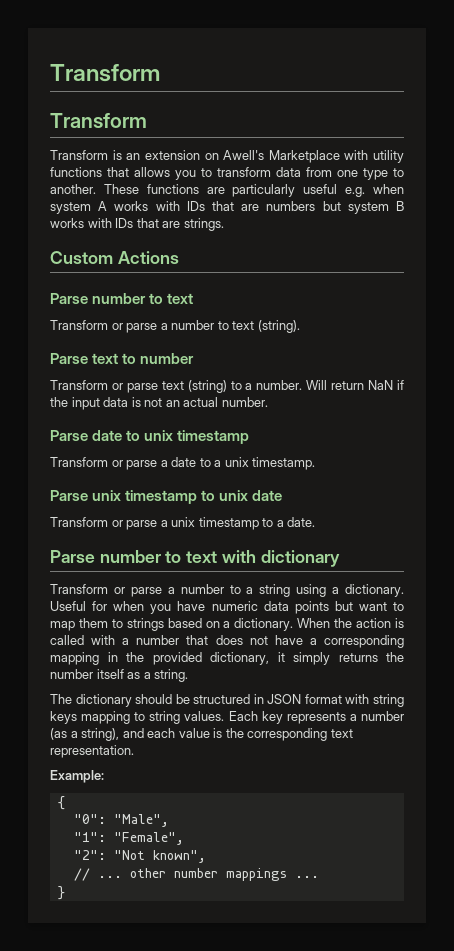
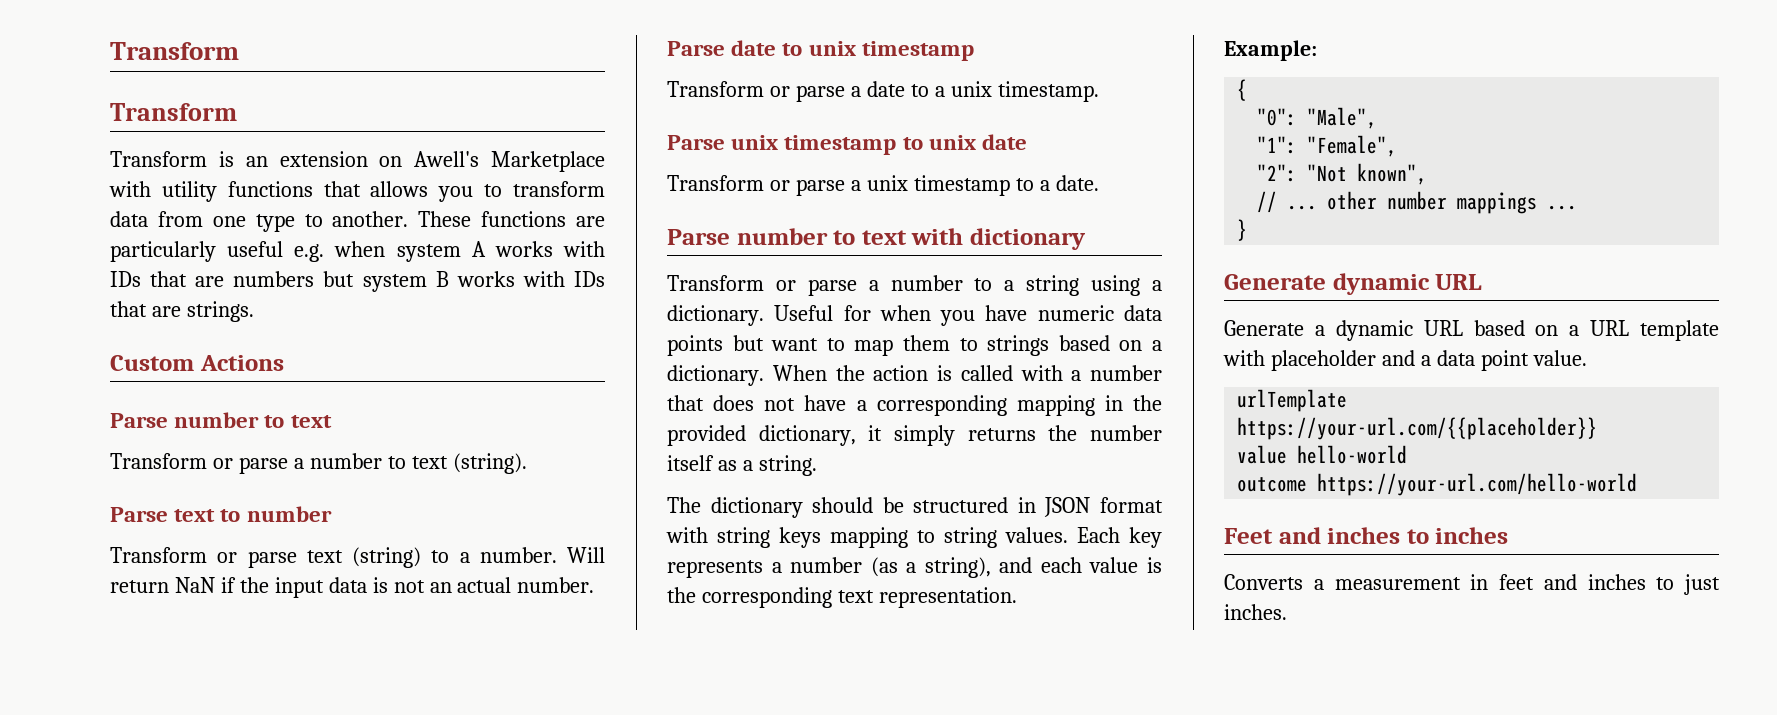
+ Generate dynamic URL
+ Generate a dynamic URL based on a URL template with placeholder and a data point value.
+ urlTemplate https://your-url.com/{{placeholder}}
+ value hello-world
+ outcome https://your-url.com/hello-world
+ Feet and inches to inches
+ Converts a measurement in feet and inches to just inches.

